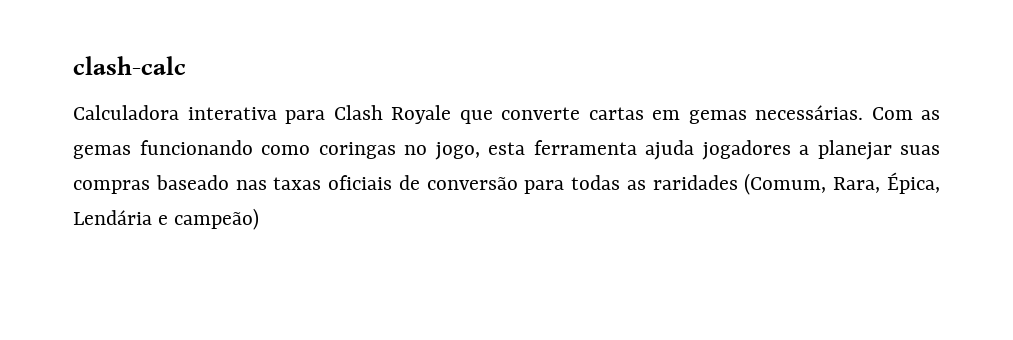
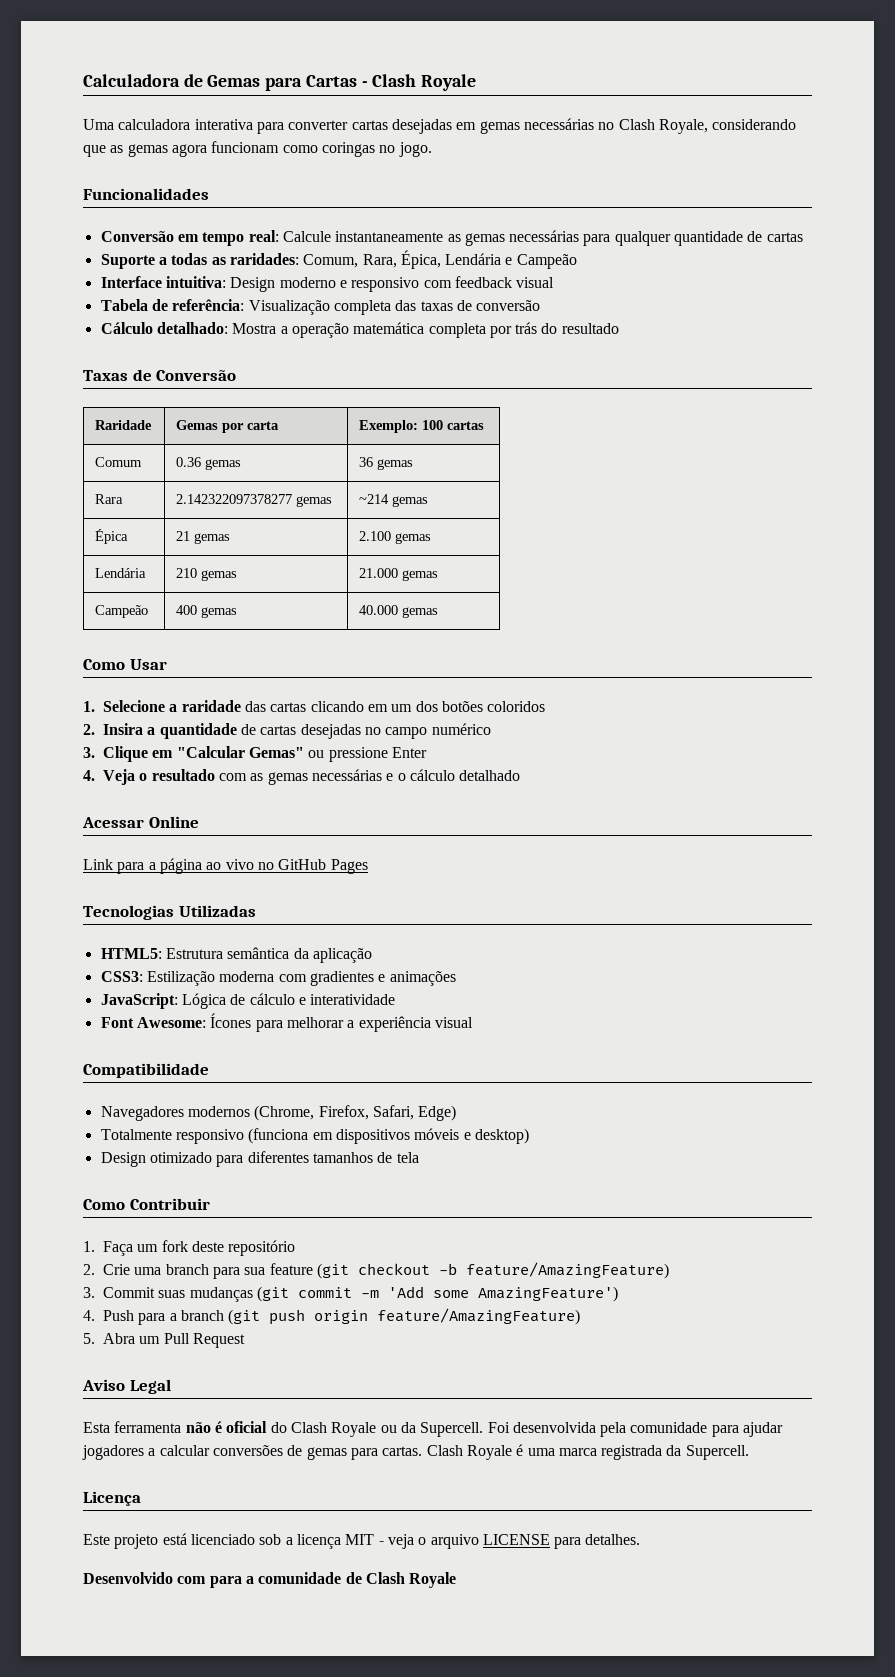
- clash-calc
- Calculadora interativa para Clash Royale que converte cartas em gemas necessárias. Com as gemas funcionando como coringas no jogo, esta ferramenta ajuda jogadores a planejar suas compras baseado nas taxas oficiais de conversão para todas as raridades (Comum, Rara, Épica, Lendária e campeão)
+ Calculadora de Gemas para Cartas - Clash Royale
+ Uma calculadora interativa para converter cartas desejadas em gemas necessárias no Clash Royale, considerando que as gemas agora funcionam como coringas no jogo.
+ Funcionalidades
+ Conversão em tempo real: Calcule instantaneamente as gemas necessárias para qualquer quantidade de cartas
+ Suporte a todas as raridades: Comum, Rara, Épica, Lendária e Campeão
+ Interface intuitiva: Design moderno e responsivo com feedback visual
+ Tabela de referência: Visualização completa das taxas de conversão
+ Cálculo detalhado: Mostra a operação matemática completa por trás do resultado
+ Taxas de Conversão
+ Raridade | Gemas por carta | Exemplo: 100 cartas
+ Comum | 0.36 gemas | 36 gemas
+ Rara | 2.142322097378277 gemas | ~214 gemas
+ Épica | 21 gemas | 2.100 gemas
+ Lendária | 210 gemas | 21.000 gemas
+ Campeão | 400 gemas | 40.000 gemas
+ Como Usar
+ 1. Selecione a raridade das cartas clicando em um dos botões coloridos
+ 2. Insira a quantidade de cartas desejadas no campo numérico
+ 3. Clique em "Calcular Gemas" ou pressione Enter
+ 4. Veja o resultado com as gemas necessárias e o cálculo detalhado
+ Acessar Online
+ Link para a página ao vivo no GitHub Pages
+ Tecnologias Utilizadas
+ HTML5: Estrutura semântica da aplicação
+ CSS3: Estilização moderna com gradientes e animações
+ JavaScript: Lógica de cálculo e interatividade
+ Font Awesome: Ícones para melhorar a experiência visual
+ Compatibilidade
+ Navegadores modernos (Chrome, Firefox, Safari, Edge)
+ Totalmente responsivo (funciona em dispositivos móveis e desktop)
+ Design otimizado para diferentes tamanhos de tela
+ Como Contribuir
+ 1. Faça um fork deste repositório
+ 2. Crie uma branch para sua feature (git checkout -b feature/AmazingFeature)
+ 3. Commit suas mudanças (git commit -m 'Add some AmazingFeature')
+ 4. Push para a branch (git push origin feature/AmazingFeature)
+ 5. Abra um Pull Request
+ Aviso Legal
+ Esta ferramenta não é oficial do Clash Royale ou da Supercell. Foi desenvolvida pela comunidade para ajudar jogadores a calcular conversões de gemas para cartas. Clash Royale é uma marca registrada da Supercell.
+ Licença
+ Este projeto está licenciado sob a licença MIT - veja o arquivo LICENSE para detalhes.
+ Desenvolvido com para a comunidade de Clash Royale

